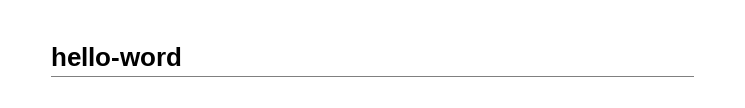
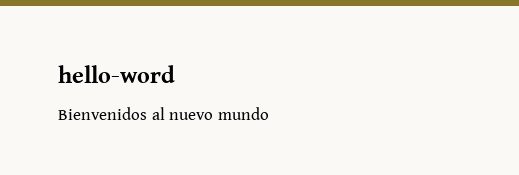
+ Bienvenidos al nuevo mundo

